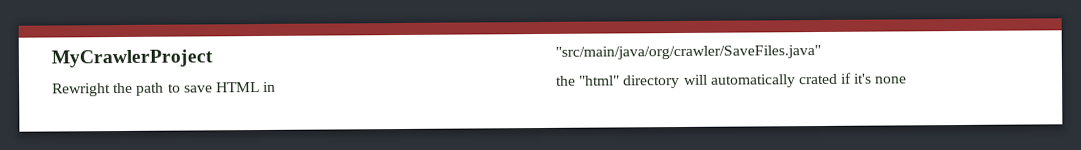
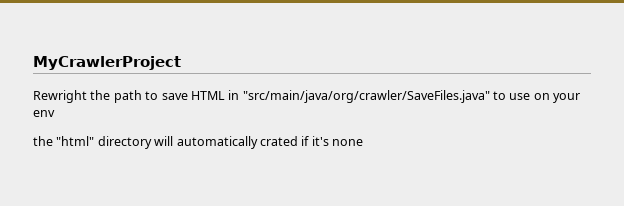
- Rewright the path to save HTML in "src/main/java/org/crawler/SaveFiles.java"
+ Rewright the path to save HTML in "src/main/java/org/crawler/SaveFiles.java" to use on your env

